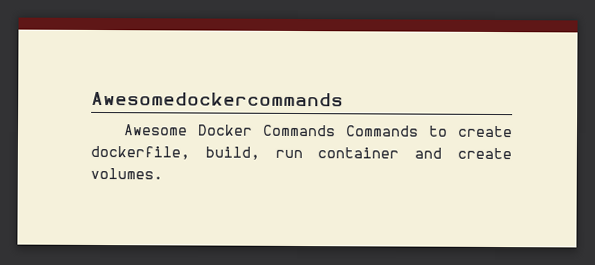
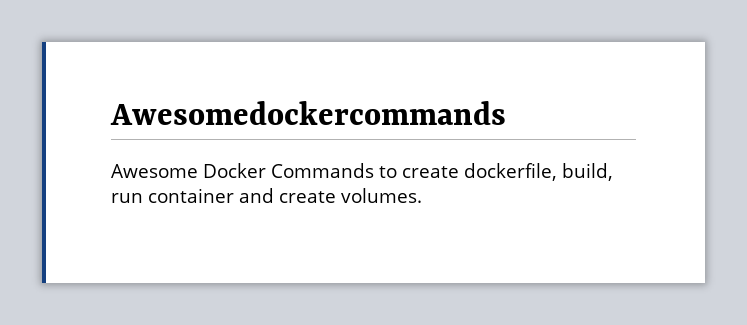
- Awesome Docker Commands Commands to create dockerfile, build, run container and create volumes.
+ Awesome Docker Commands to create dockerfile, build, run container and create volumes.

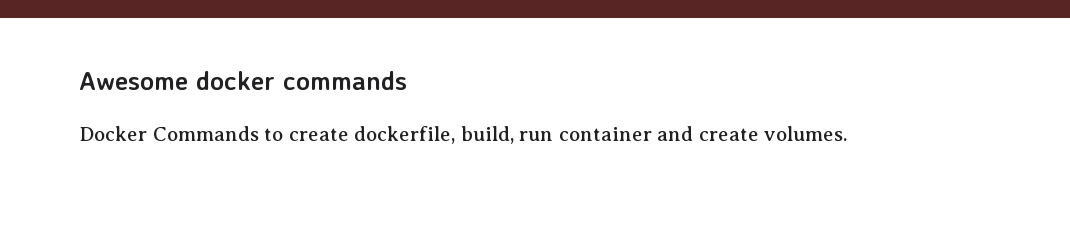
- Awesomedockercommands
- Awesome Docker Commands to create dockerfile, build, run container and create volumes.
+ Awesome docker commands
+ Docker Commands to create dockerfile, build, run container and create volumes.

